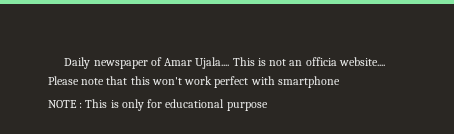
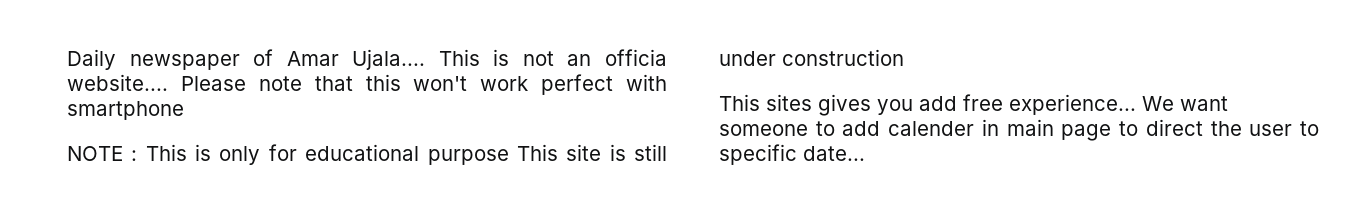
- NOTE : This is only for educational purpose
+ NOTE : This is only for educational purpose This site is still under construction
+ This sites gives you add free experience... We want someone to add calender in main page to direct the user to specific date...

